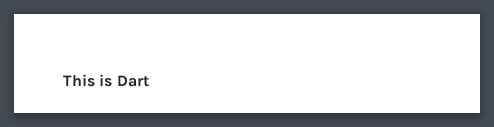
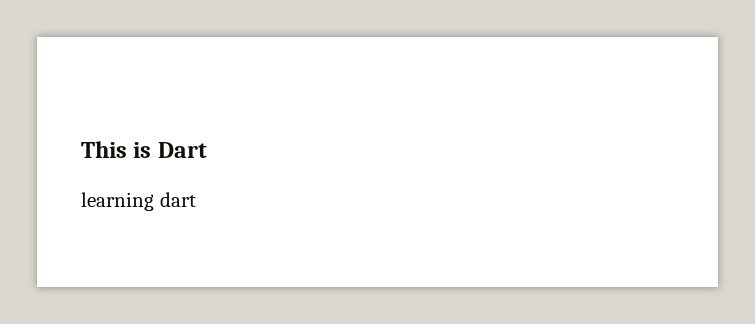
+ learning dart

